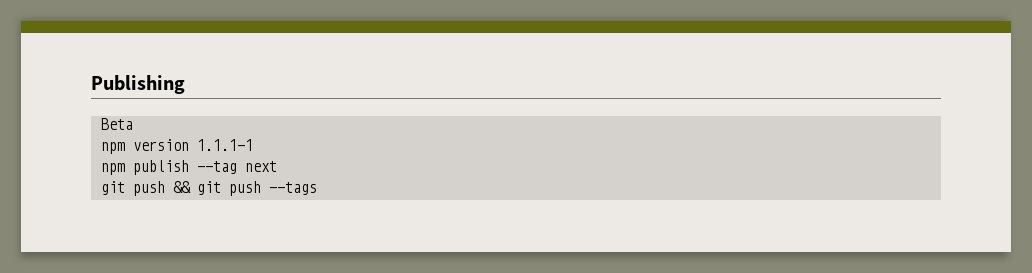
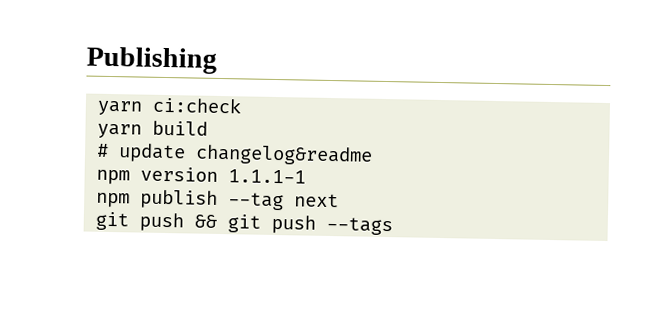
- Beta
+ yarn ci:check
+ yarn build
+ # update changelog&readme

